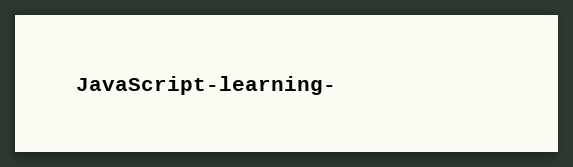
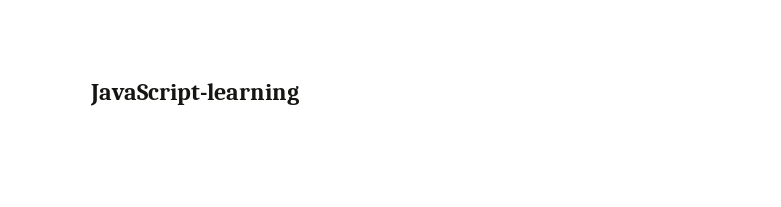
- JavaScript-learning-
+ JavaScript-learning

